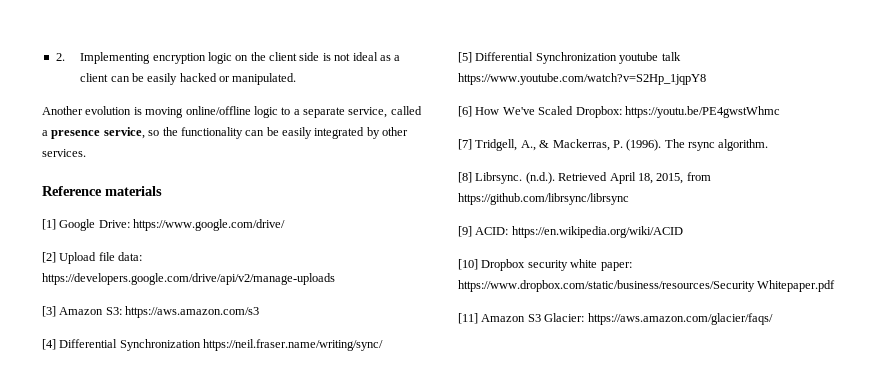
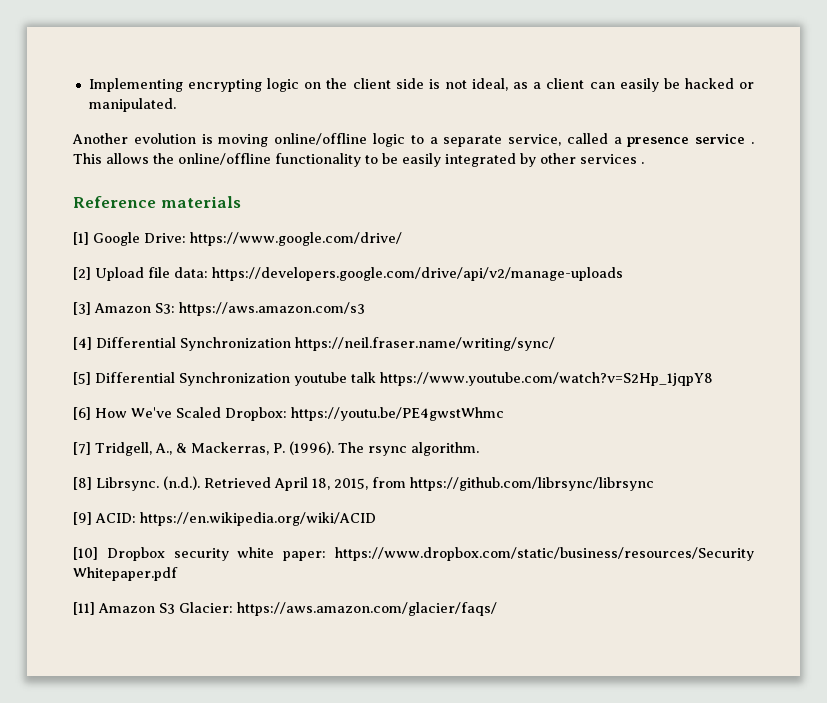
- 2. Implementing encryption logic on the client side is not ideal as a client can be easily hacked or manipulated.
+ Implementing encrypting logic on the client side is not ideal, as a client can easily be hacked or manipulated.
- Another evolution is moving online/offline logic to a separate service, called a presence service, so the functionality can be easily integrated by other services.
+ Another evolution is moving online/offline logic to a separate service, called a presence service . This allows the online/offline functionality to be easily integrated by other services .

